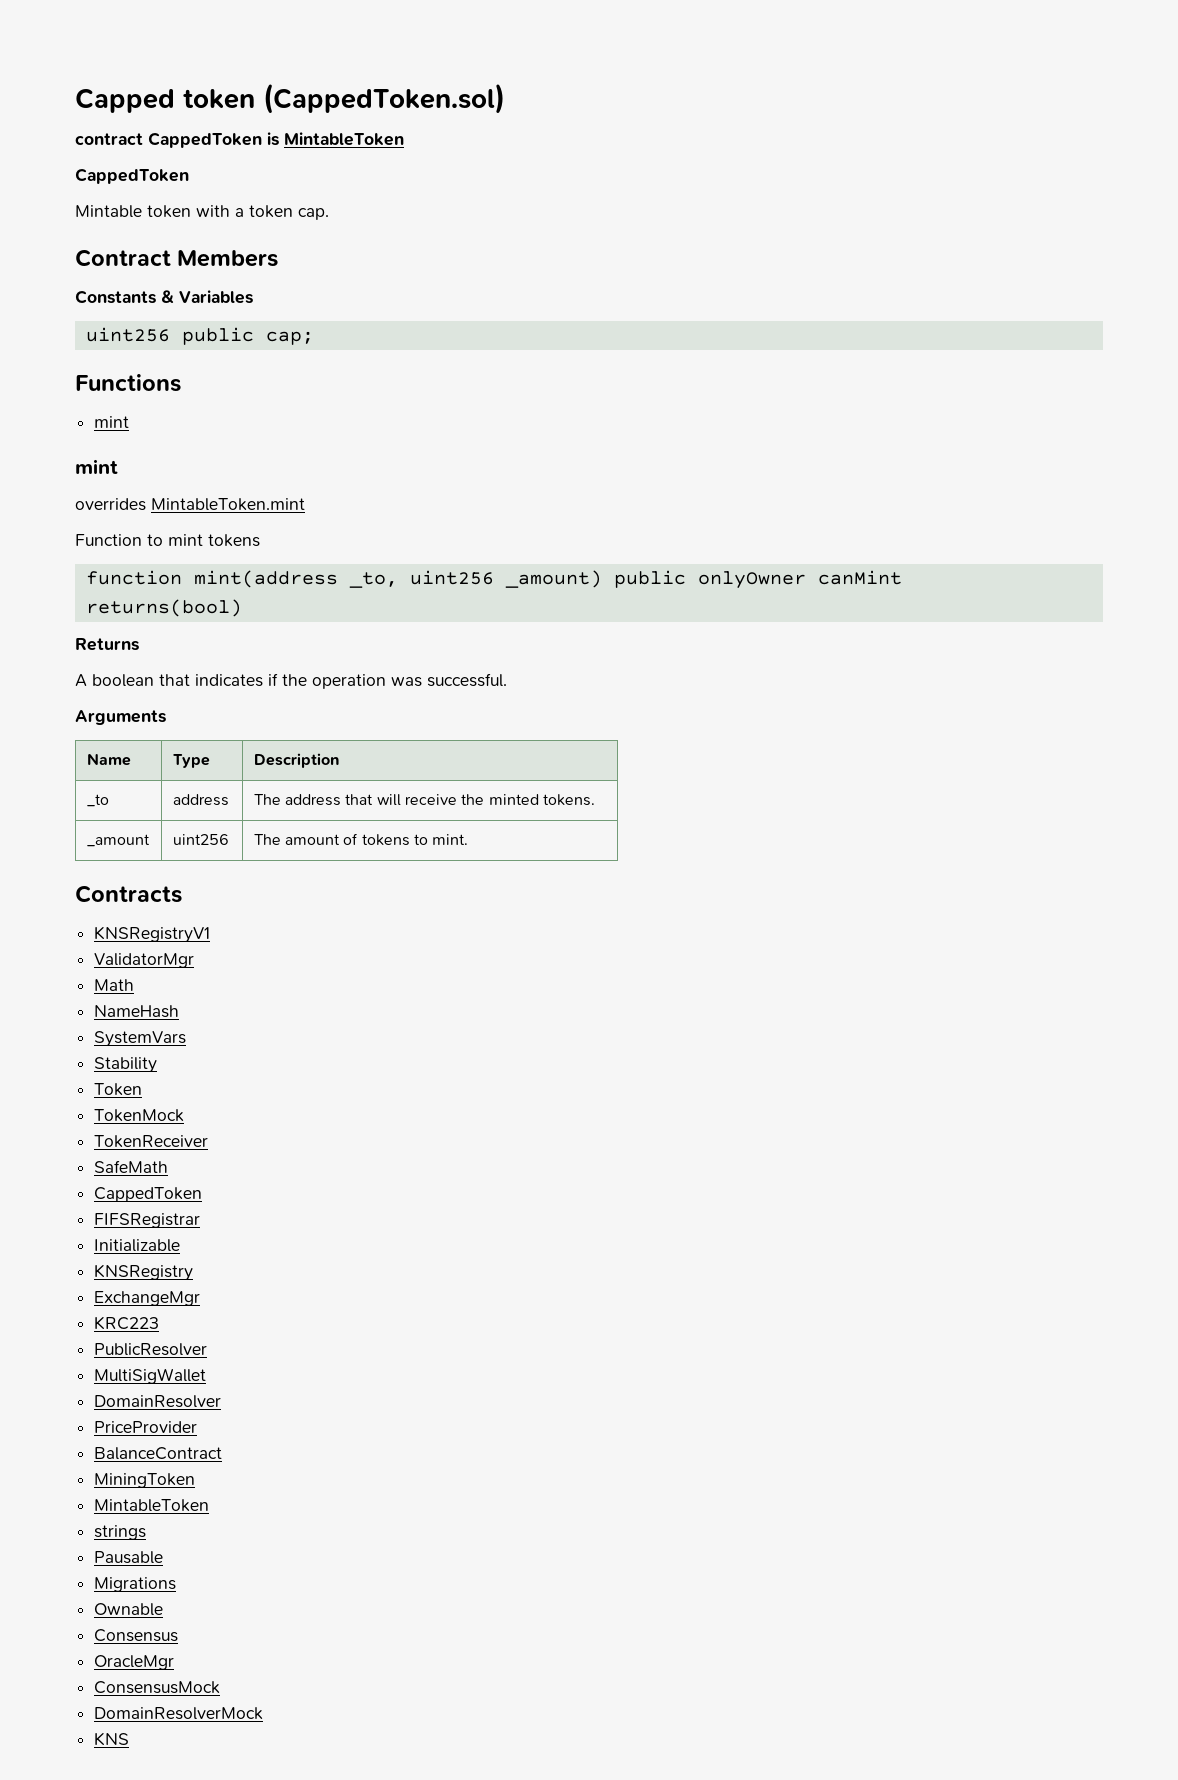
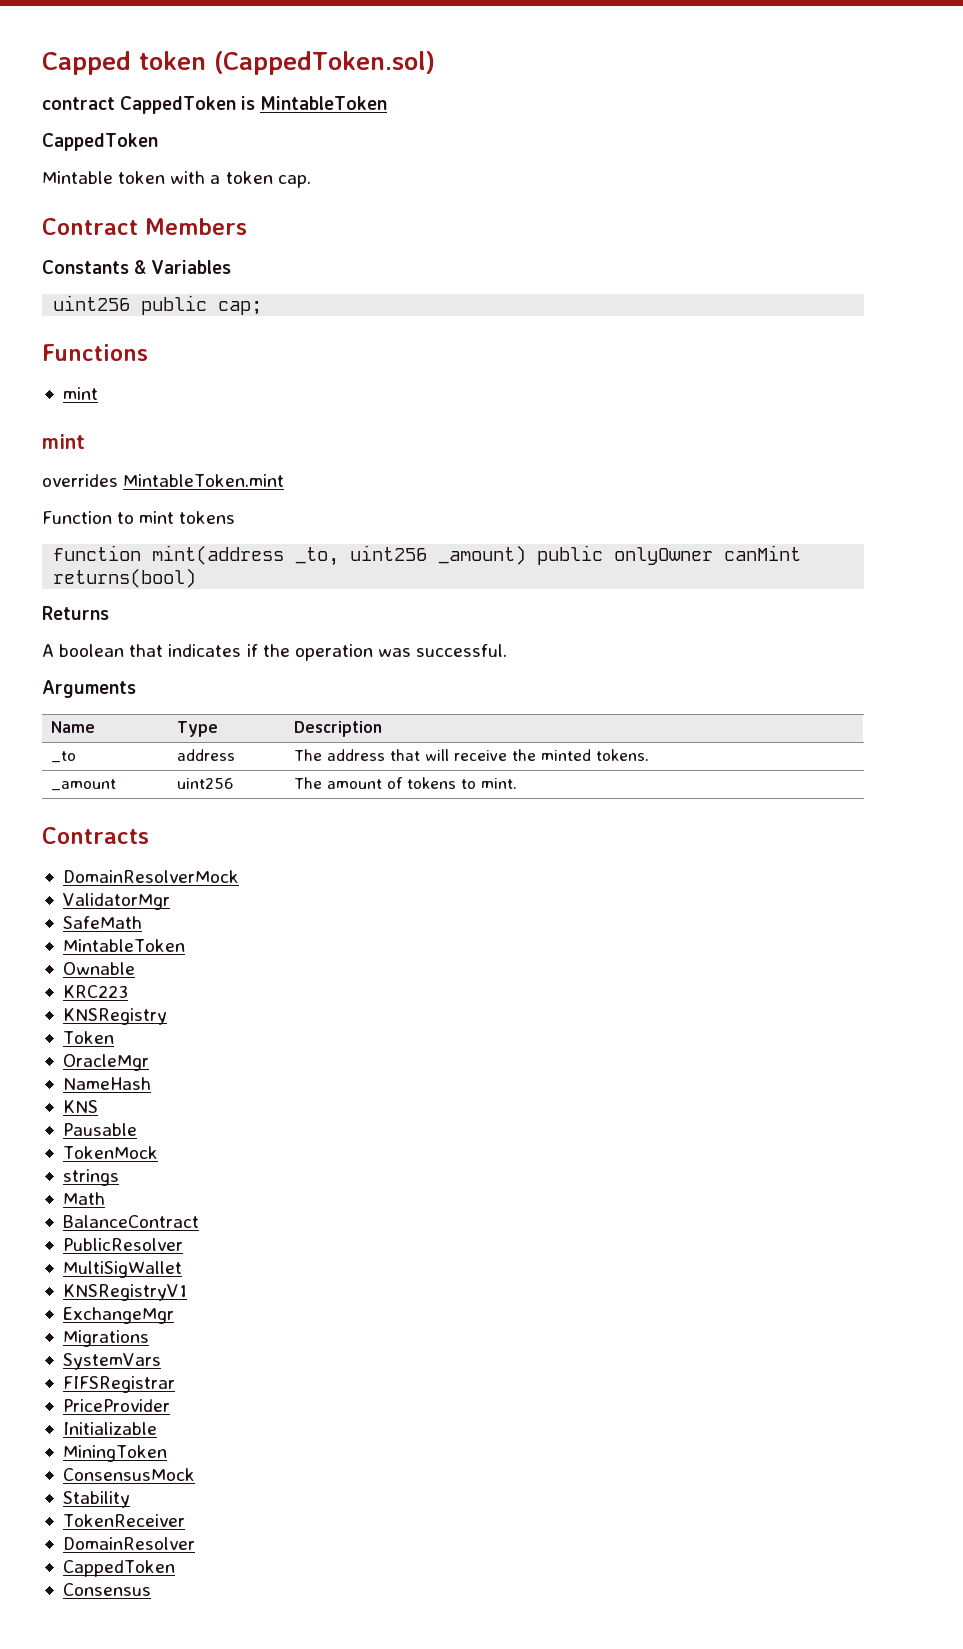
- KNSRegistryV1
+ DomainResolverMock
+ SafeMath
+ MintableToken
+ Ownable
+ KRC223
+ KNSRegistry
+ Token
+ OracleMgr
+ NameHash
+ KNS
+ Pausable
+ TokenMock
+ strings
  Math
- NameHash
- SystemVars
- Stability
- Token
- TokenMock
- TokenReceiver
- SafeMath
- CappedToken
- FIFSRegistrar
- Initializable
- KNSRegistry
- ExchangeMgr
- KRC223
+ BalanceContract
  PublicResolver
  MultiSigWallet
- DomainResolver
+ KNSRegistryV1
+ ExchangeMgr
+ Migrations
+ SystemVars
+ FIFSRegistrar
- BalanceContract
+ Initializable
  MiningToken
- MintableToken
- strings
- Pausable
- Migrations
- Ownable
+ ConsensusMock
+ Stability
+ TokenReceiver
+ DomainResolver
+ CappedToken
  Consensus
- OracleMgr
- ConsensusMock
- DomainResolverMock
- KNS

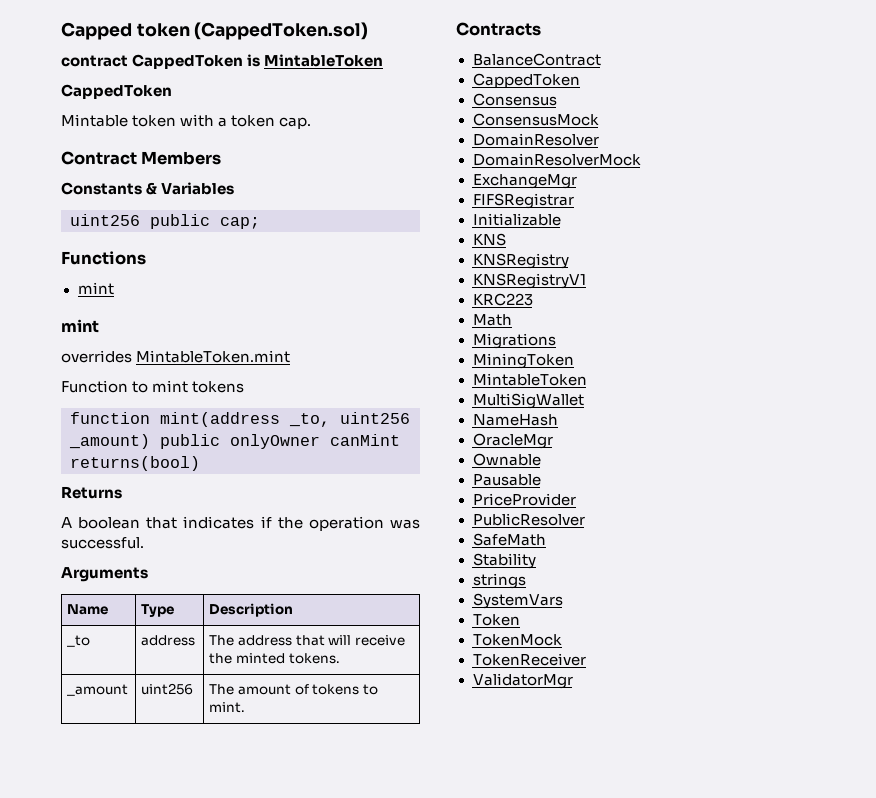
- DomainResolverMock
- ValidatorMgr
- SafeMath
- MintableToken
- Ownable
- KRC223
- KNSRegistry
- Token
- OracleMgr
- NameHash
- KNS
- Pausable
- TokenMock
- strings
- Math
  BalanceContract
- PublicResolver
- MultiSigWallet
- KNSRegistryV1
- ExchangeMgr
- Migrations
- SystemVars
- FIFSRegistrar
- PriceProvider
- Initializable
- MiningToken
- ConsensusMock
- Stability
- TokenReceiver
- DomainResolver
  CappedToken
  Consensus
+ ConsensusMock
+ DomainResolver
+ DomainResolverMock
+ ExchangeMgr
+ FIFSRegistrar
+ Initializable
+ KNS
+ KNSRegistry
+ KNSRegistryV1
+ KRC223
+ Math
+ Migrations
+ MiningToken
+ MintableToken
+ MultiSigWallet
+ NameHash
+ OracleMgr
+ Ownable
+ Pausable
+ PriceProvider
+ PublicResolver
+ SafeMath
+ Stability
+ strings
+ SystemVars
+ Token
+ TokenMock
+ TokenReceiver
+ ValidatorMgr

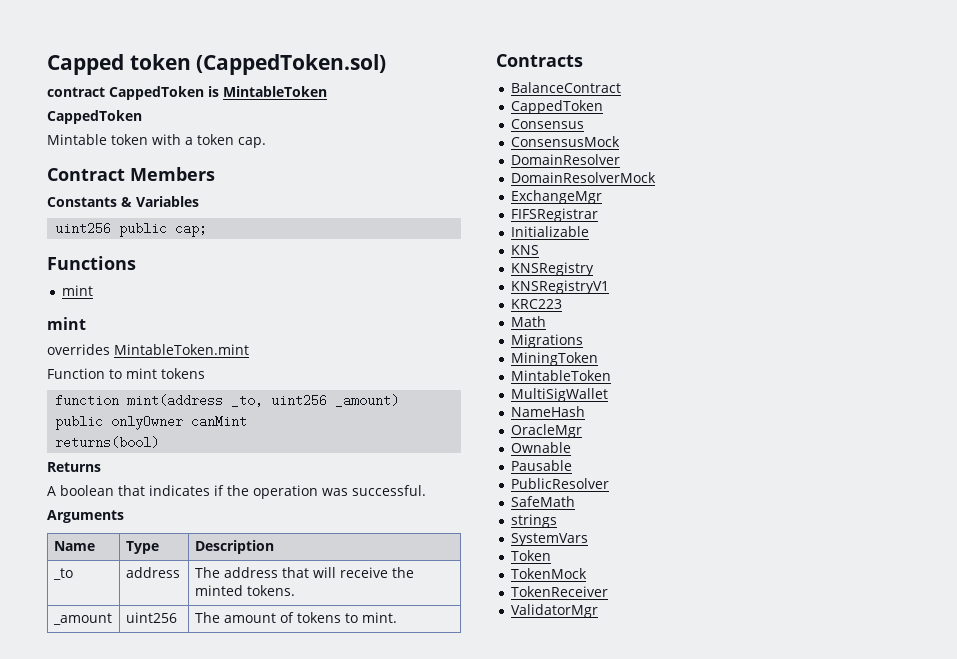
- PriceProvider
- Stability

